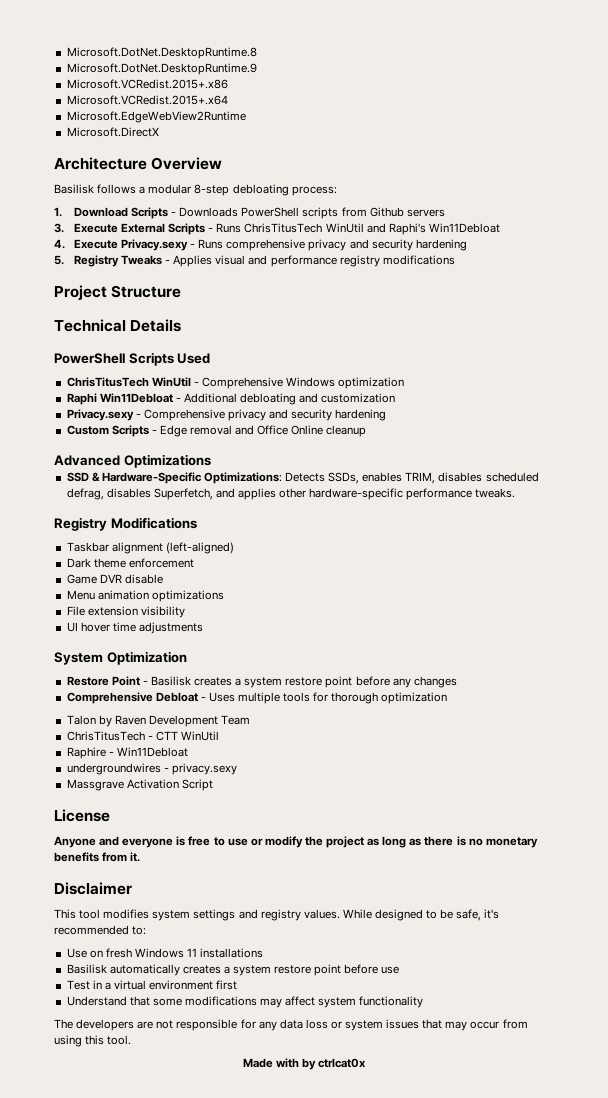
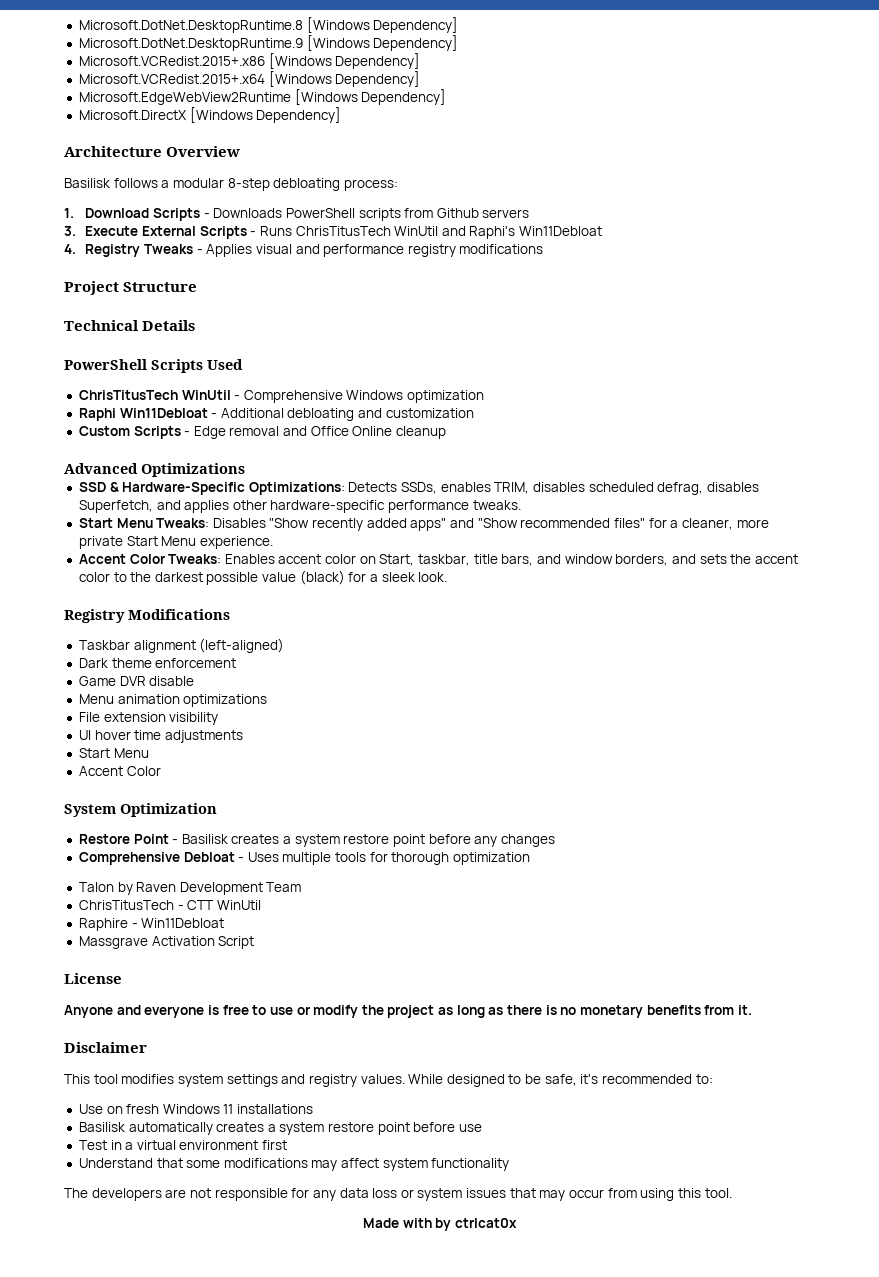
- Microsoft.DotNet.DesktopRuntime.8
+ Microsoft.DotNet.DesktopRuntime.8 [Windows Dependency]
- Microsoft.DotNet.DesktopRuntime.9
+ Microsoft.DotNet.DesktopRuntime.9 [Windows Dependency]
- Microsoft.VCRedist.2015+.x86
+ Microsoft.VCRedist.2015+.x86 [Windows Dependency]
- Microsoft.VCRedist.2015+.x64
+ Microsoft.VCRedist.2015+.x64 [Windows Dependency]
- Microsoft.EdgeWebView2Runtime
+ Microsoft.EdgeWebView2Runtime [Windows Dependency]
- Microsoft.DirectX
+ Microsoft.DirectX [Windows Dependency]
- 4. Execute Privacy.sexy - Runs comprehensive privacy and security hardening
- 5. Registry Tweaks - Applies visual and performance registry modifications
+ 4. Registry Tweaks - Applies visual and performance registry modifications
- Privacy.sexy - Comprehensive privacy and security hardening
+ Start Menu Tweaks: Disables "Show recently added apps" and "Show recommended files" for a cleaner, more private Start Menu experience.
+ Accent Color Tweaks: Enables accent color on Start, taskbar, title bars, and window borders, and sets the accent color to the darkest possible value (black) for a sleek look.
  UI hover time adjustments
+ Start Menu
+ Accent Color
- undergroundwires - privacy.sexy

